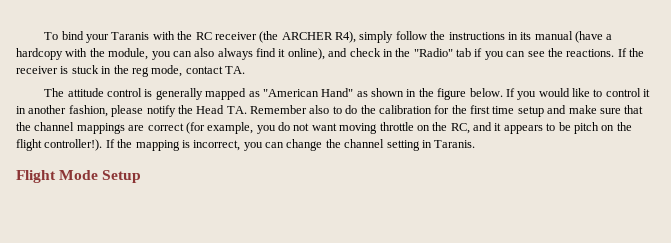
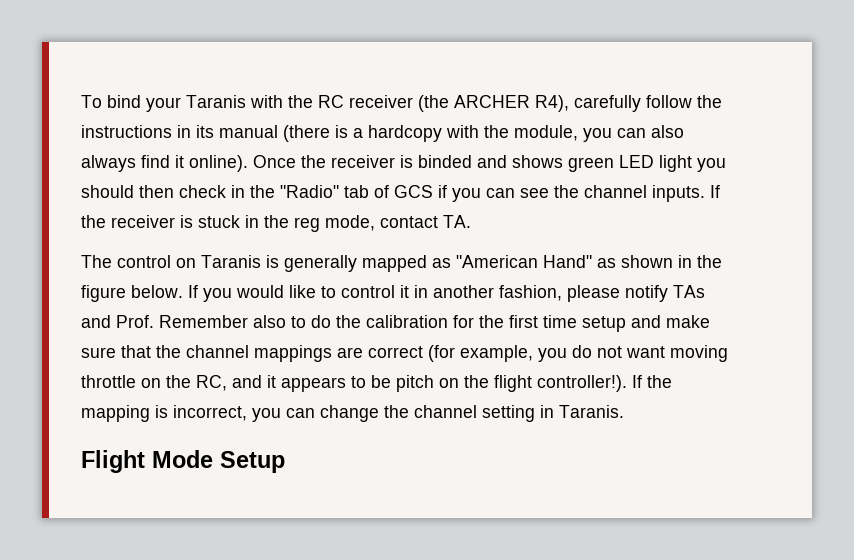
- To bind your Taranis with the RC receiver (the ARCHER R4), simply follow the instructions in its manual (have a hardcopy with the module, you can also always find it online), and check in the "Radio" tab if you can see the reactions.
+ To bind your Taranis with the RC receiver (the ARCHER R4), carefully follow the instructions in its manual (there is a hardcopy with the module, you can also always find it online). Once the receiver is binded and shows green LED light you should then check in the "Radio" tab of GCS if you can see the channel inputs.
- The attitude control is generally mapped as "American Hand" as shown in the figure below.
+ The control on Taranis is generally mapped as "American Hand" as shown in the figure below.
- If you would like to control it in another fashion, please notify the Head TA. Remember also to do the calibration for the first time setup and make sure that the channel mappings are correct (for example, you do not want moving throttle on the RC, and it appears to be pitch on the flight controller!).
+ If you would like to control it in another fashion, please notify TAs and Prof. Remember also to do the calibration for the first time setup and make sure that the channel mappings are correct (for example, you do not want moving throttle on the RC, and it appears to be pitch on the flight controller!).

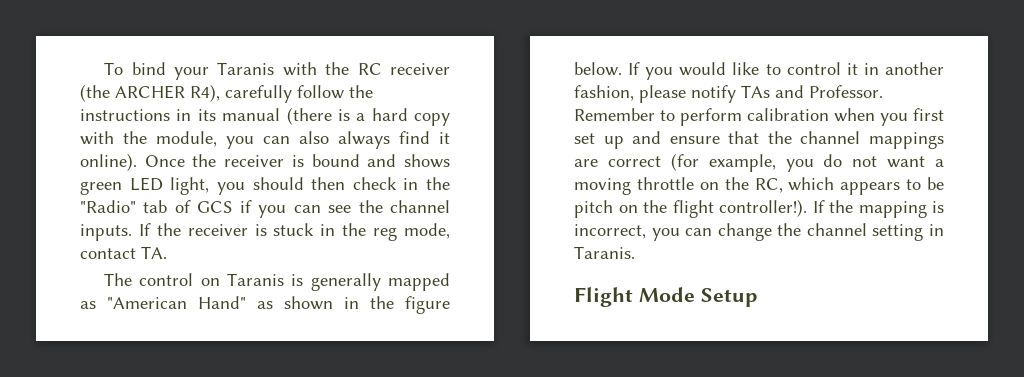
- To bind your Taranis with the RC receiver (the ARCHER R4), carefully follow the instructions in its manual (there is a hardcopy with the module, you can also always find it online).
+ To bind your Taranis with the RC receiver (the ARCHER R4), carefully follow the instructions in its manual (there is a hard copy with the module, you can also always find it online).
- Once the receiver is binded and shows green LED light you should then check in the "Radio" tab of GCS if you can see the channel inputs.
+ Once the receiver is bound and shows green LED light, you should then check in the "Radio" tab of GCS if you can see the channel inputs.
- If you would like to control it in another fashion, please notify TAs and Prof. Remember also to do the calibration for the first time setup and make sure that the channel mappings are correct (for example, you do not want moving throttle on the RC, and it appears to be pitch on the flight controller!).
+ If you would like to control it in another fashion, please notify TAs and Professor. Remember to perform calibration when you first set up and ensure that the channel mappings are correct (for example, you do not want a moving throttle on the RC, which appears to be pitch on the flight controller!).

